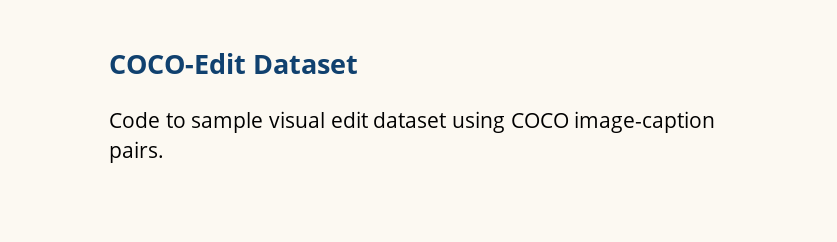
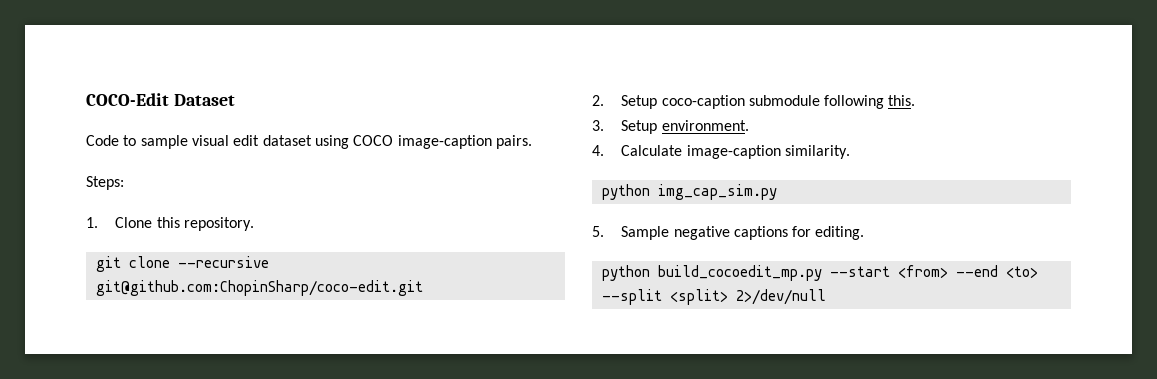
+ Steps:
+ 1. Clone this repository.
+ git clone --recursive git@github.com:ChopinSharp/coco-edit.git
+ 2. Setup coco-caption submodule following this.
+ 3. Setup environment.
+ 4. Calculate image-caption similarity.
+ python img_cap_sim.py
+ 5. Sample negative captions for editing.
+ python build_cocoedit_mp.py --start <from> --end <to> --split <split> 2>/dev/null

